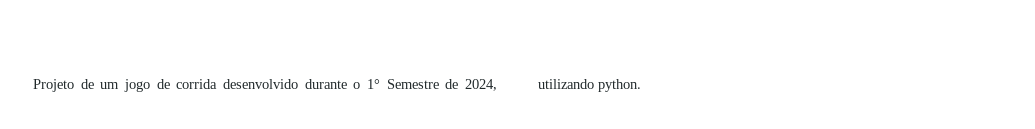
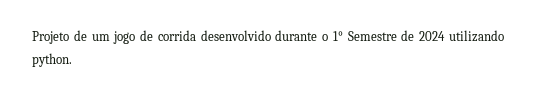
- Projeto de um jogo de corrida desenvolvido durante o 1° Semestre de 2024, utilizando python.
+ Projeto de um jogo de corrida desenvolvido durante o 1° Semestre de 2024 utilizando python.

